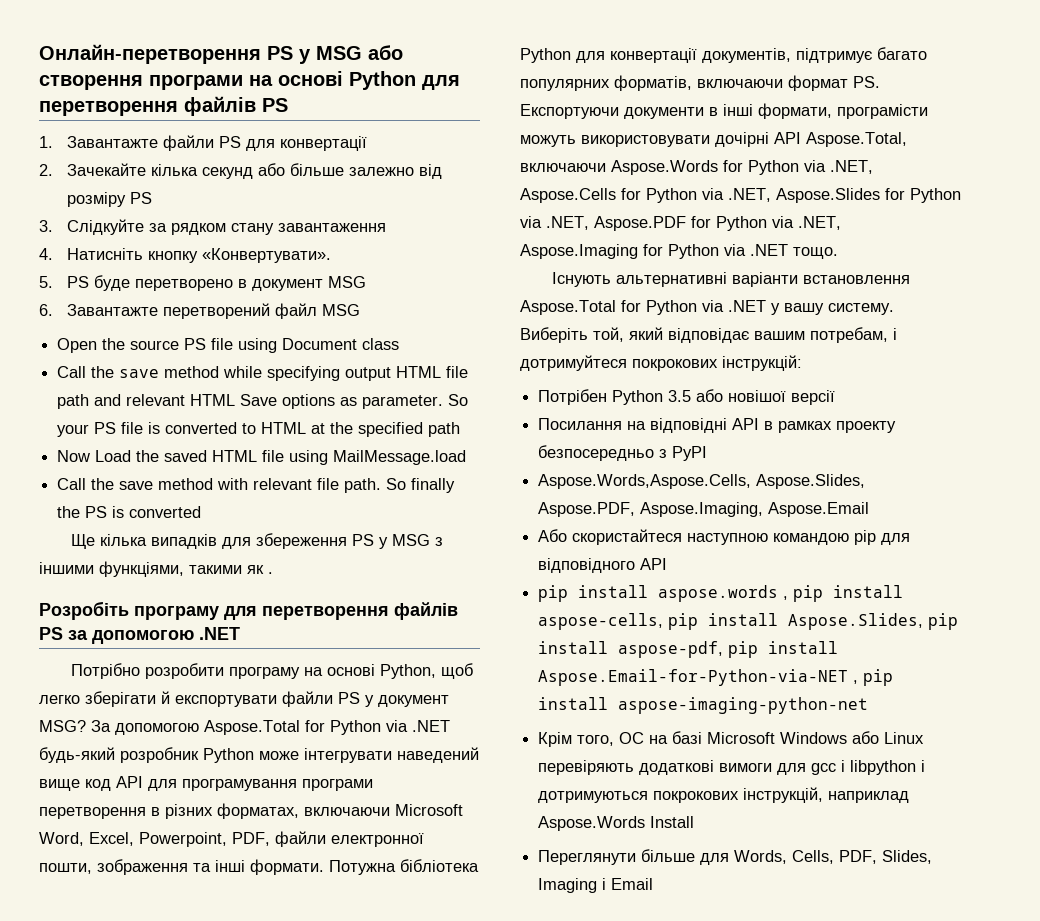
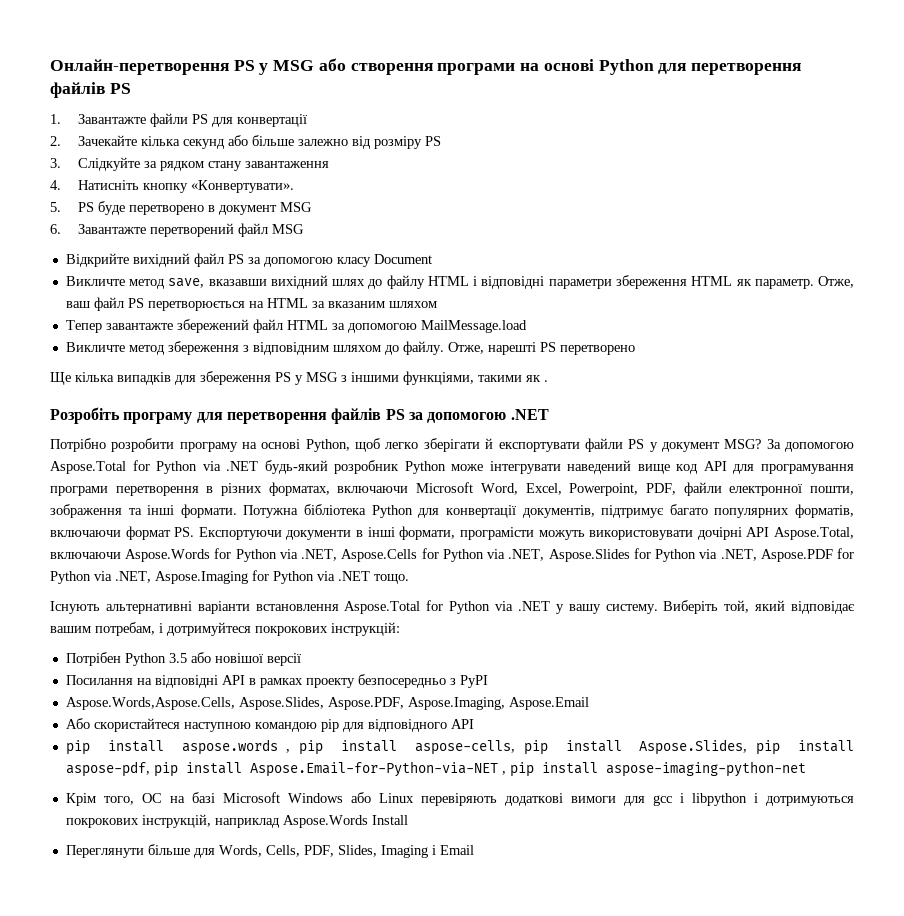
- Open the source PS file using Document class
- Call the save method while specifying output HTML file path and relevant HTML Save options as parameter. So your PS file is converted to HTML at the specified path
- Now Load the saved HTML file using MailMessage.load
- Call the save method with relevant file path. So finally the PS is converted
+ Відкрийте вихідний файл PS за допомогою класу Document
+ Викличте метод save, вказавши вихідний шлях до файлу HTML і відповідні параметри збереження HTML як параметр. Отже, ваш файл PS перетворюється на HTML за вказаним шляхом
+ Тепер завантажте збережений файл HTML за допомогою MailMessage.load
+ Викличте метод збереження з відповідним шляхом до файлу. Отже, нарешті PS перетворено

